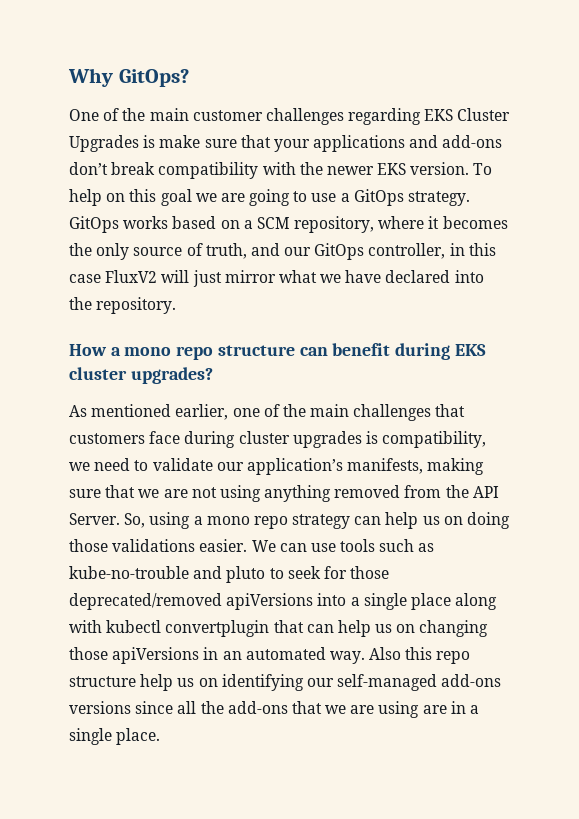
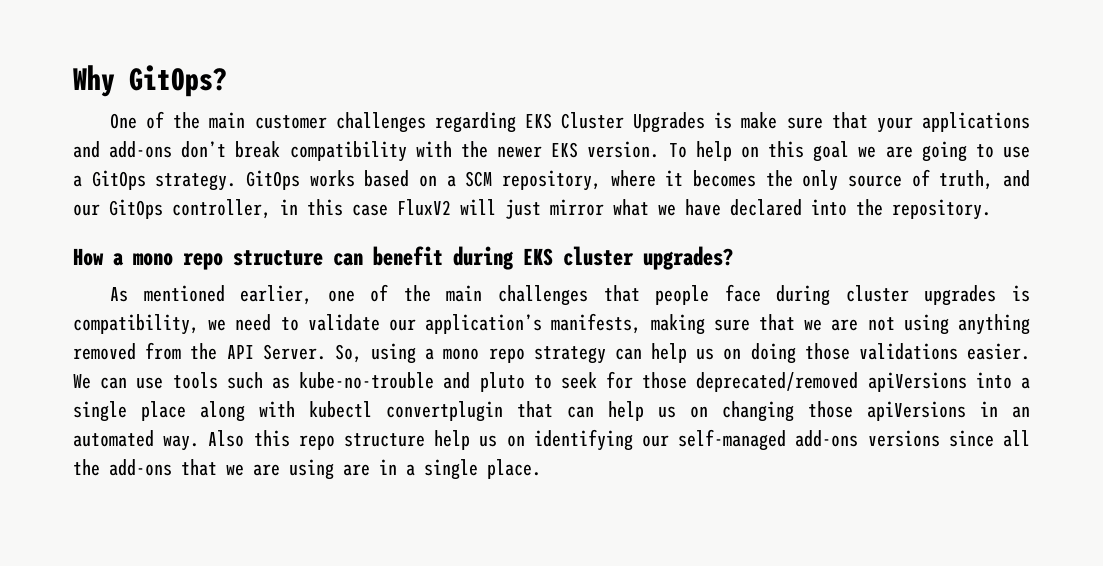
- As mentioned earlier, one of the main challenges that customers face during cluster upgrades is compatibility, we need to validate our application’s manifests, making sure that we are not using anything removed from the API Server.
+ As mentioned earlier, one of the main challenges that people face during cluster upgrades is compatibility, we need to validate our application’s manifests, making sure that we are not using anything removed from the API Server.

